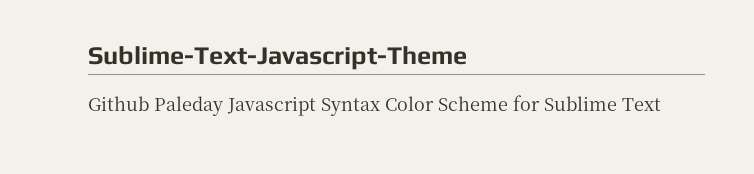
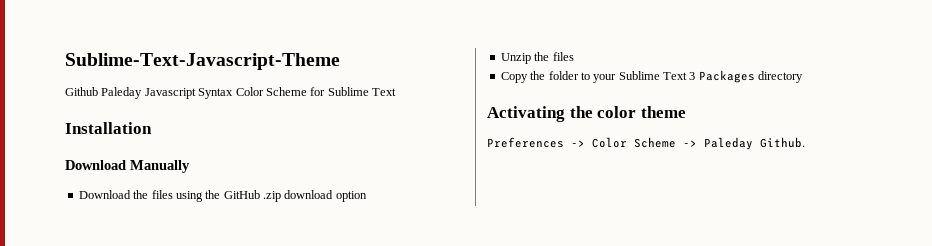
+ Installation
+ Download Manually
+ Download the files using the GitHub .zip download option
+ Unzip the files
+ Copy the folder to your Sublime Text 3 Packages directory
+ Activating the color theme
+ Preferences -> Color Scheme -> Paleday Github.

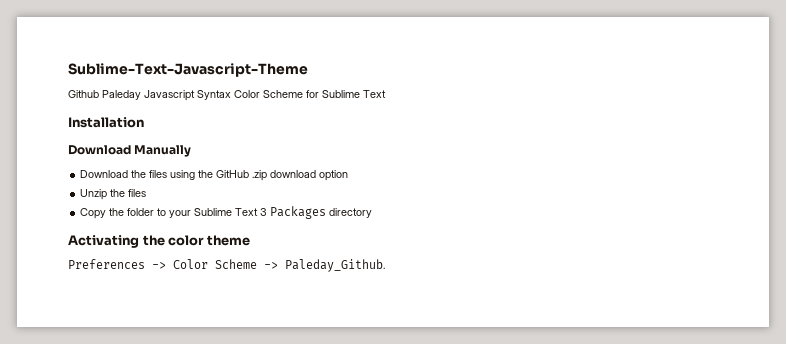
- Preferences -> Color Scheme -> Paleday Github.
+ Preferences -> Color Scheme -> Paleday_Github.

